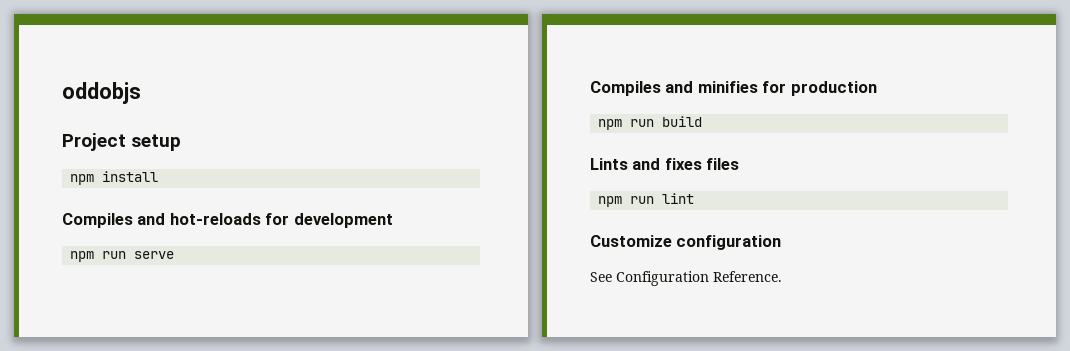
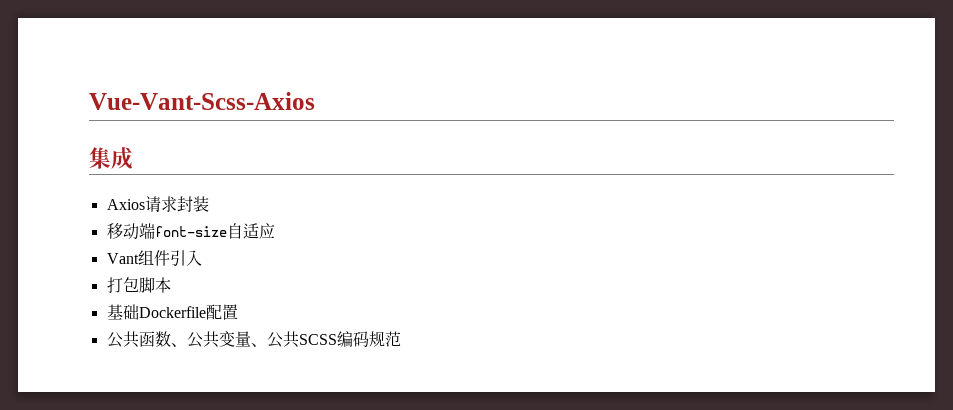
- oddobjs
- Project setup
- npm install
- Compiles and hot-reloads for development
- npm run serve
- Compiles and minifies for production
- npm run build
- Lints and fixes files
- npm run lint
- Customize configuration
- See Configuration Reference.
+ Vue-Vant-Scss-Axios
+ 集成
+ Axios请求封装
+ 移动端font-size自适应
+ Vant组件引入
+ 打包脚本
+ 基础Dockerfile配置
+ 公共函数、公共变量、公共SCSS编码规范

